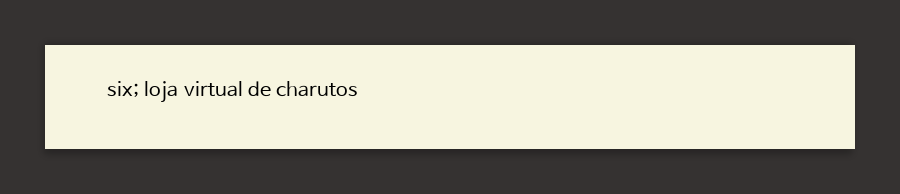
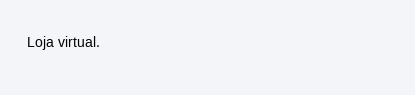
- six; loja virtual de charutos
+ Loja virtual.

